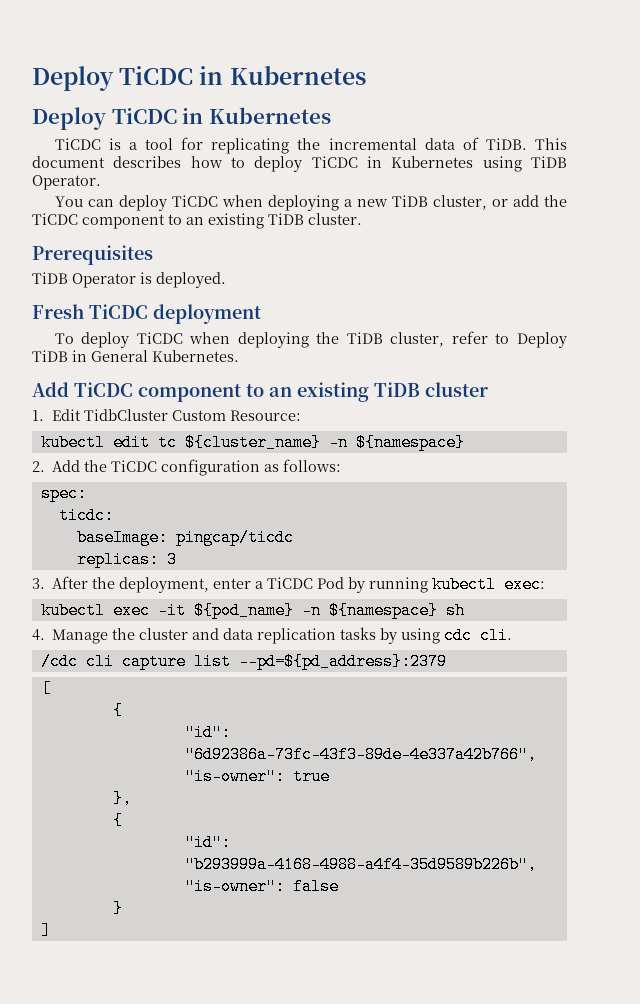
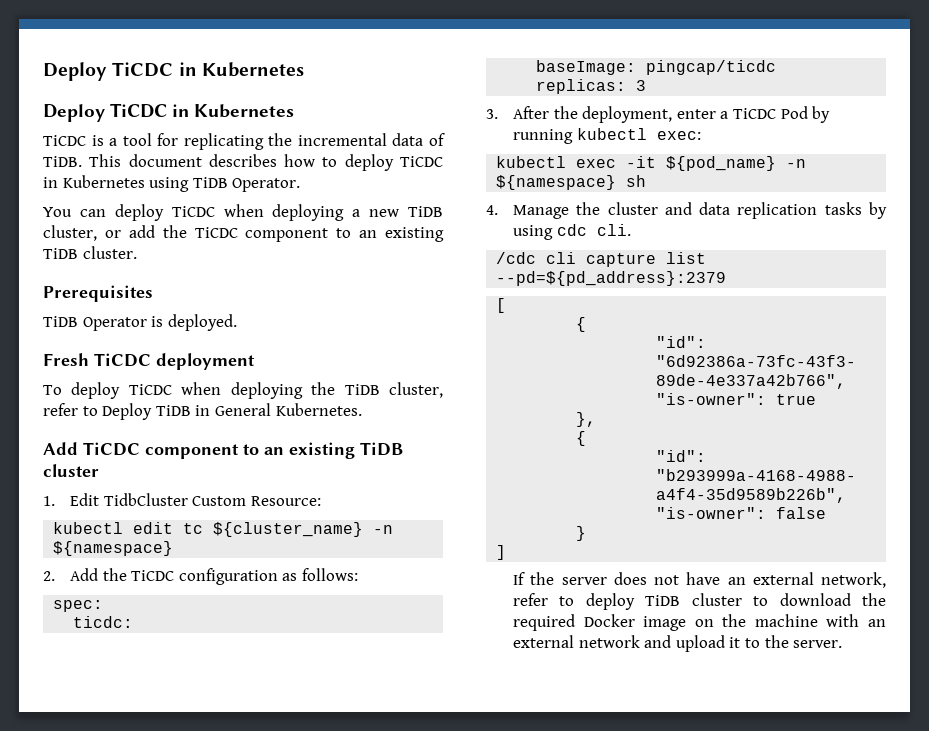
+ If the server does not have an external network, refer to deploy TiDB cluster to download the required Docker image on the machine with an external network and upload it to the server.

